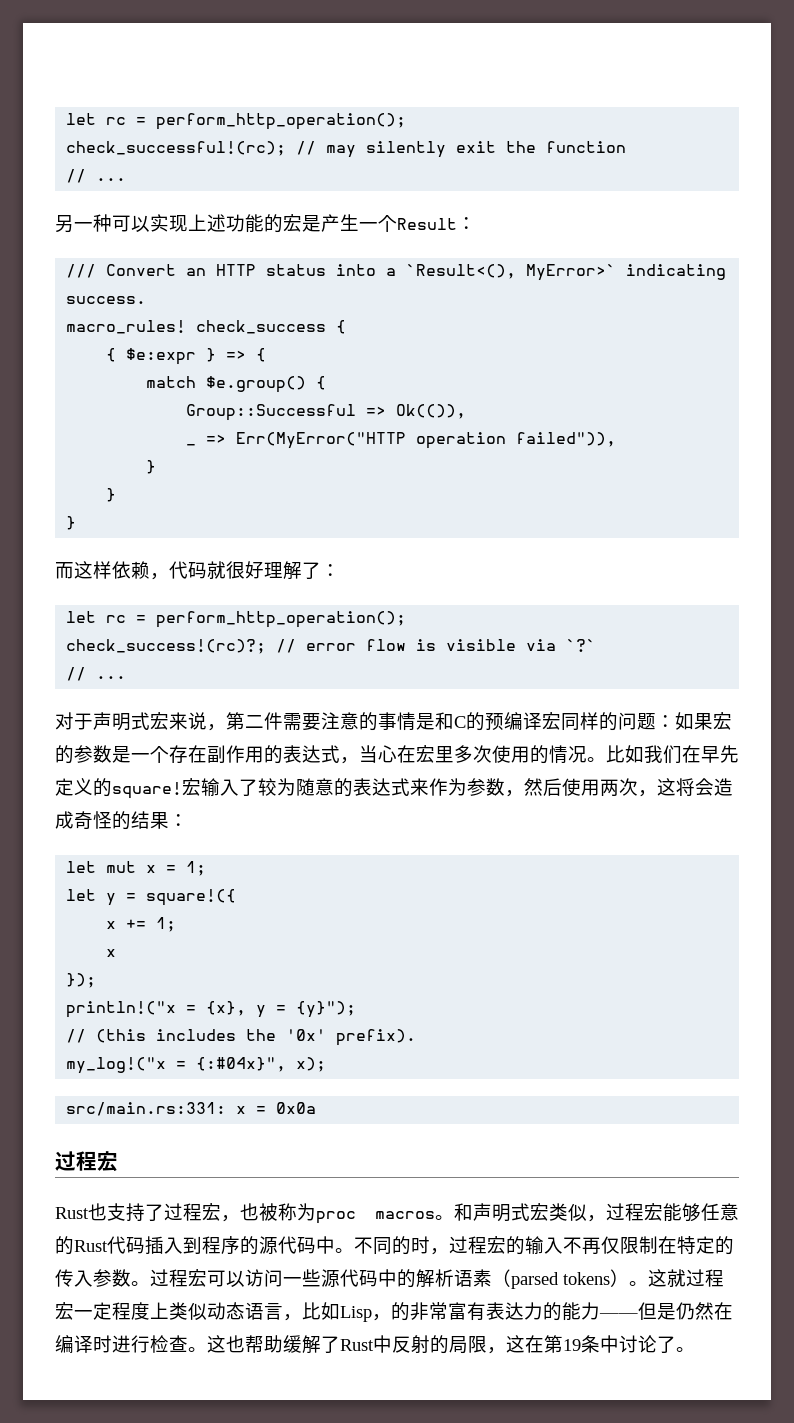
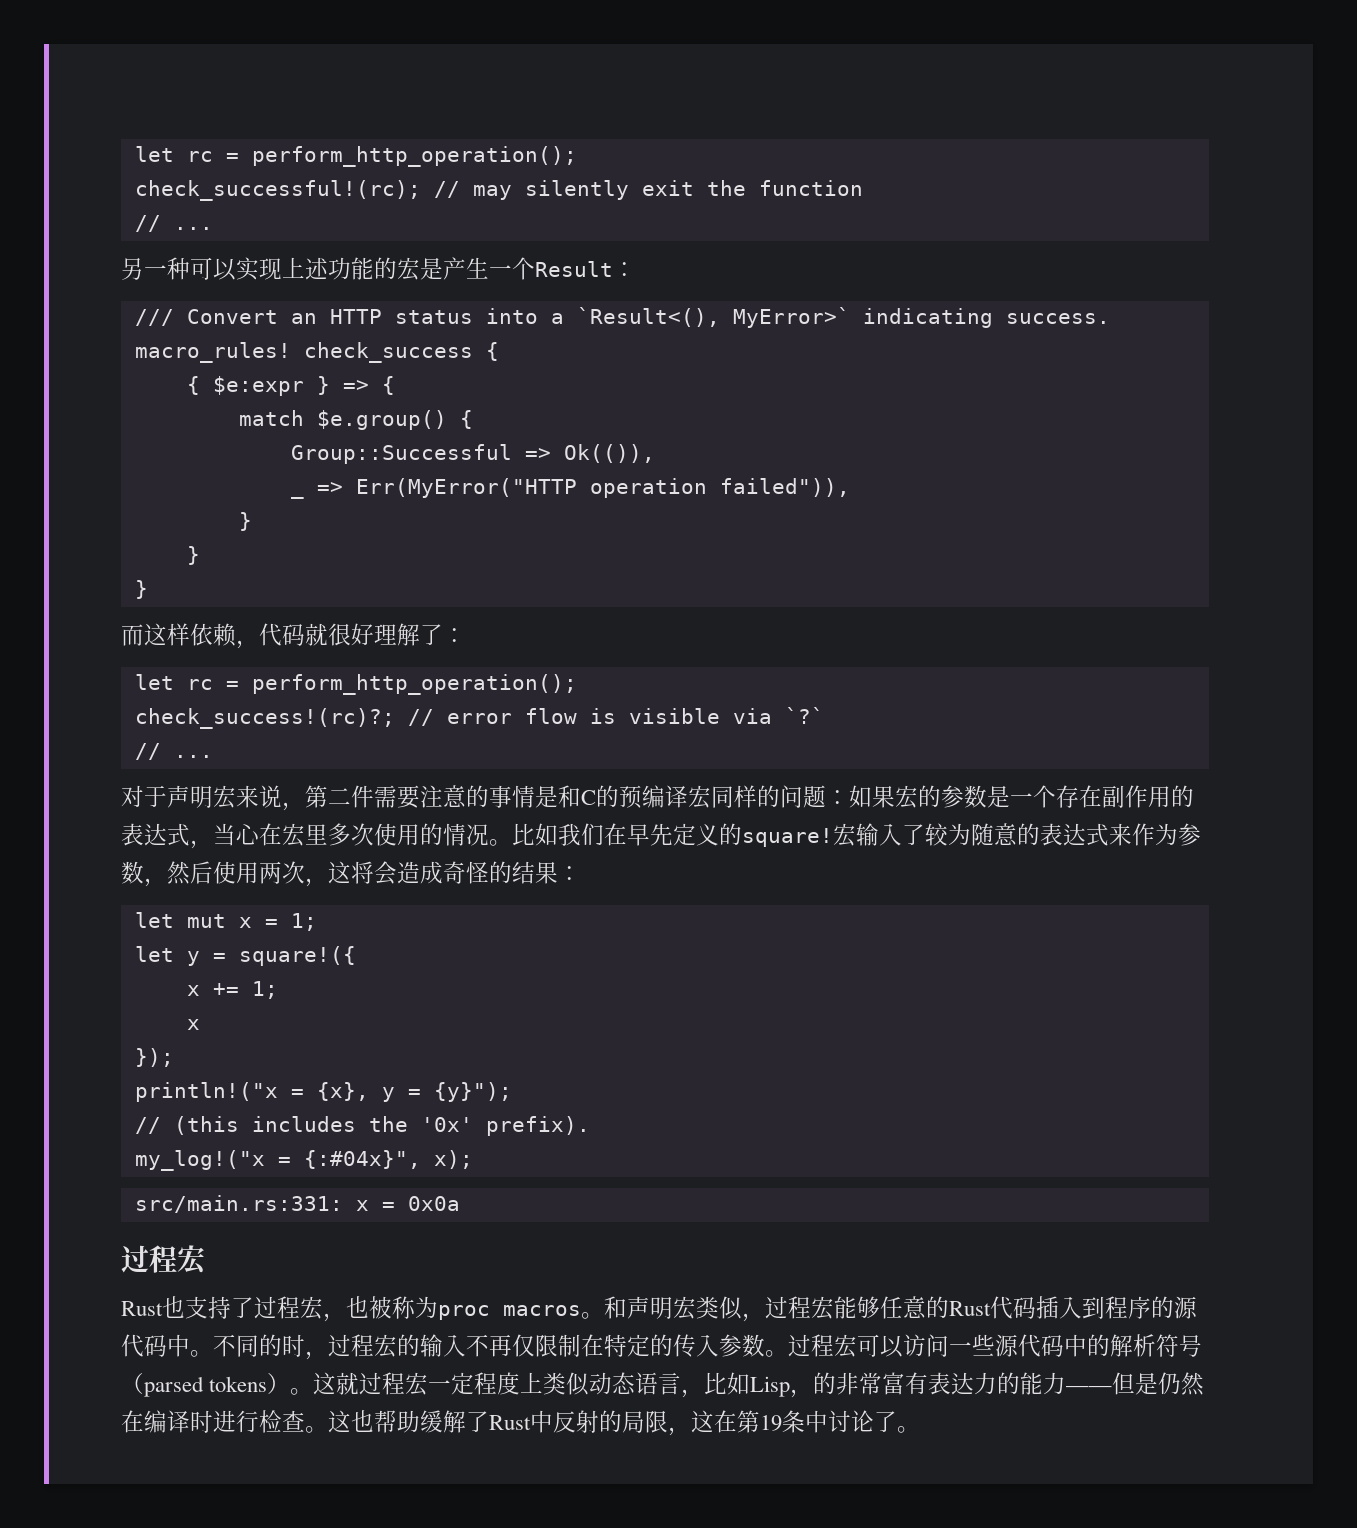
- 对于声明式宏来说，第二件需要注意的事情是和C的预编译宏同样的问题：如果宏的参数是一个存在副作用的表达式，当心在宏里多次使用的情况。
+ 对于声明宏来说，第二件需要注意的事情是和C的预编译宏同样的问题：如果宏的参数是一个存在副作用的表达式，当心在宏里多次使用的情况。
- 和声明式宏类似，过程宏能够任意的Rust代码插入到程序的源代码中。
+ 和声明宏类似，过程宏能够任意的Rust代码插入到程序的源代码中。
- 过程宏可以访问一些源代码中的解析语素（parsed tokens）。
+ 过程宏可以访问一些源代码中的解析符号（parsed tokens）。

